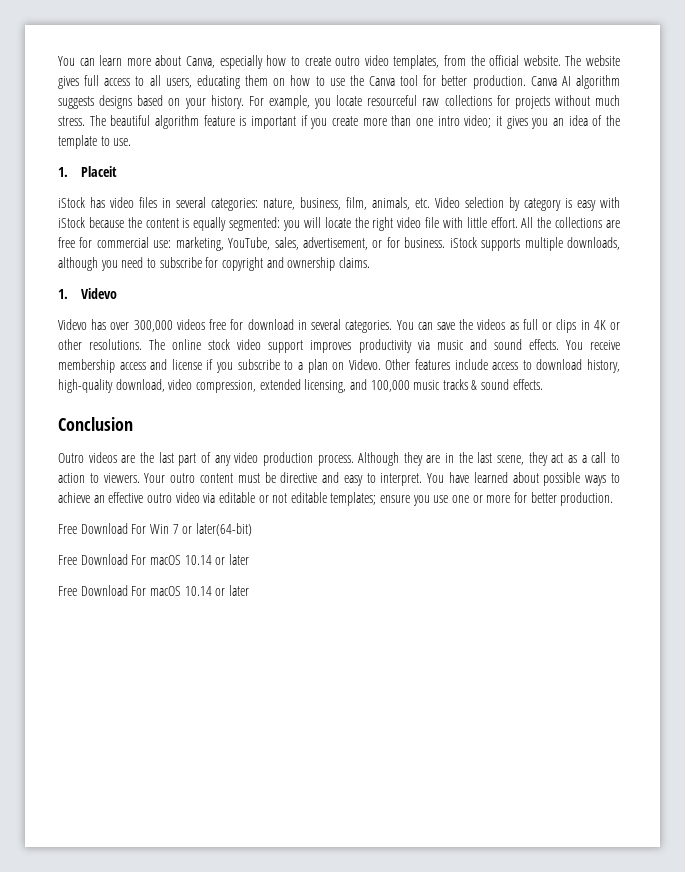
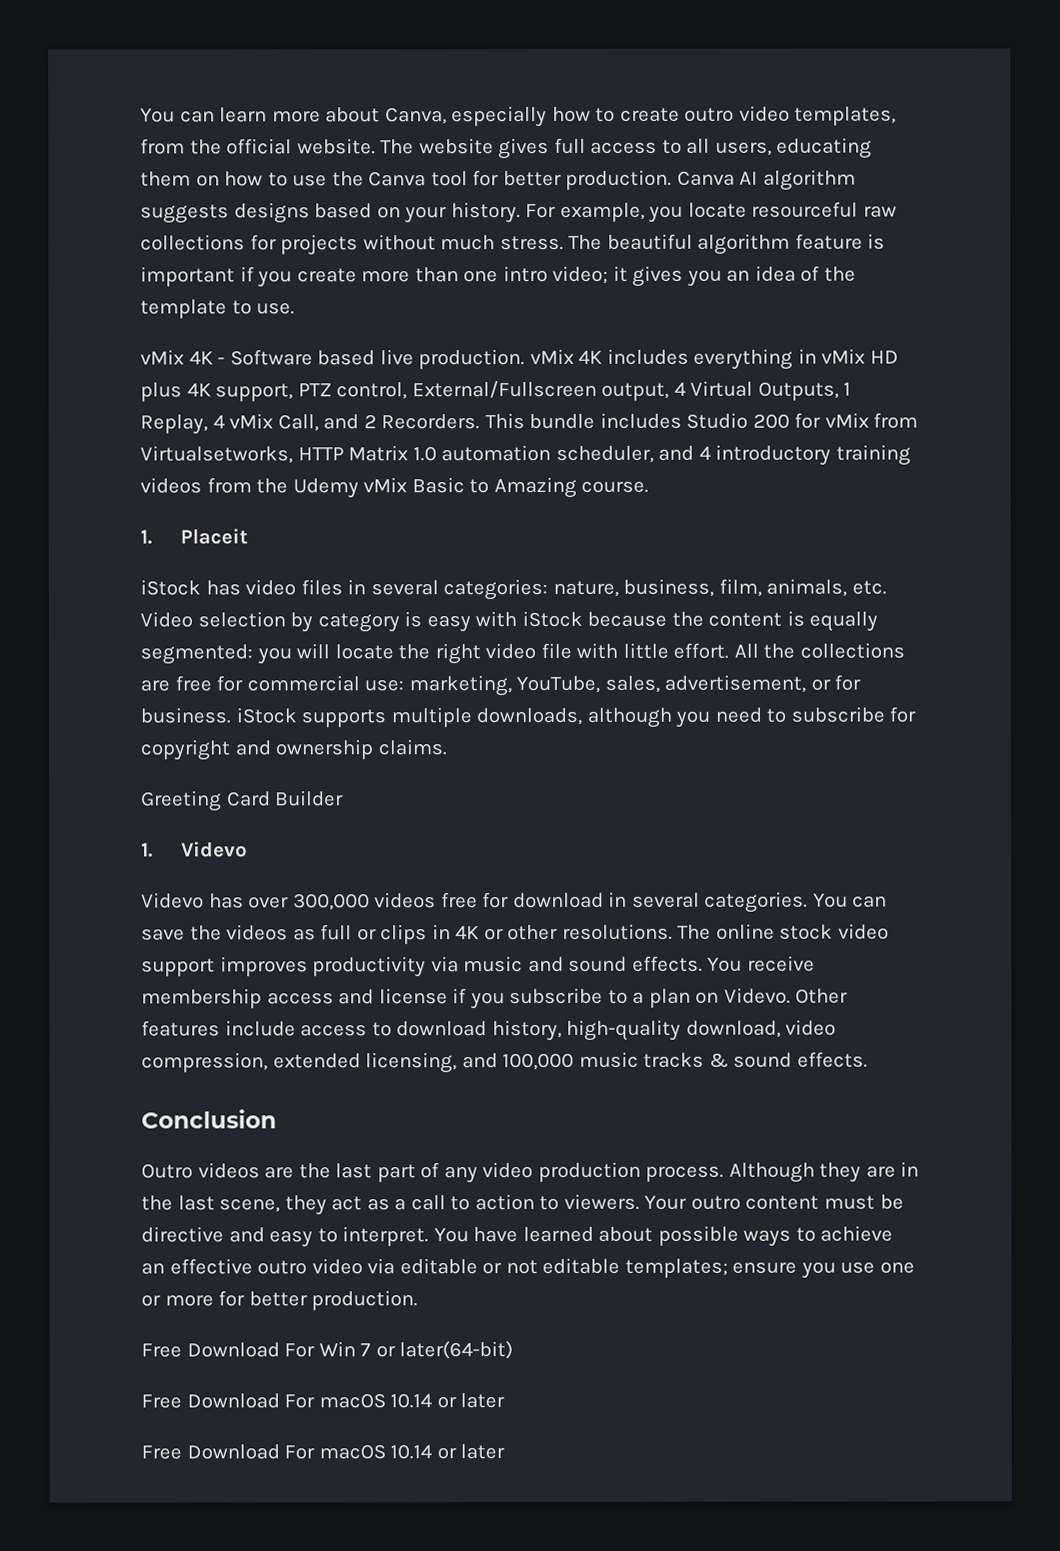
+ vMix 4K - Software based live production. vMix 4K includes everything in vMix HD plus 4K support, PTZ control, External/Fullscreen output, 4 Virtual Outputs, 1 Replay, 4 vMix Call, and 2 Recorders. This bundle includes Studio 200 for vMix from Virtualsetworks, HTTP Matrix 1.0 automation scheduler, and 4 introductory training videos from the Udemy vMix Basic to Amazing course.
+ Greeting Card Builder

